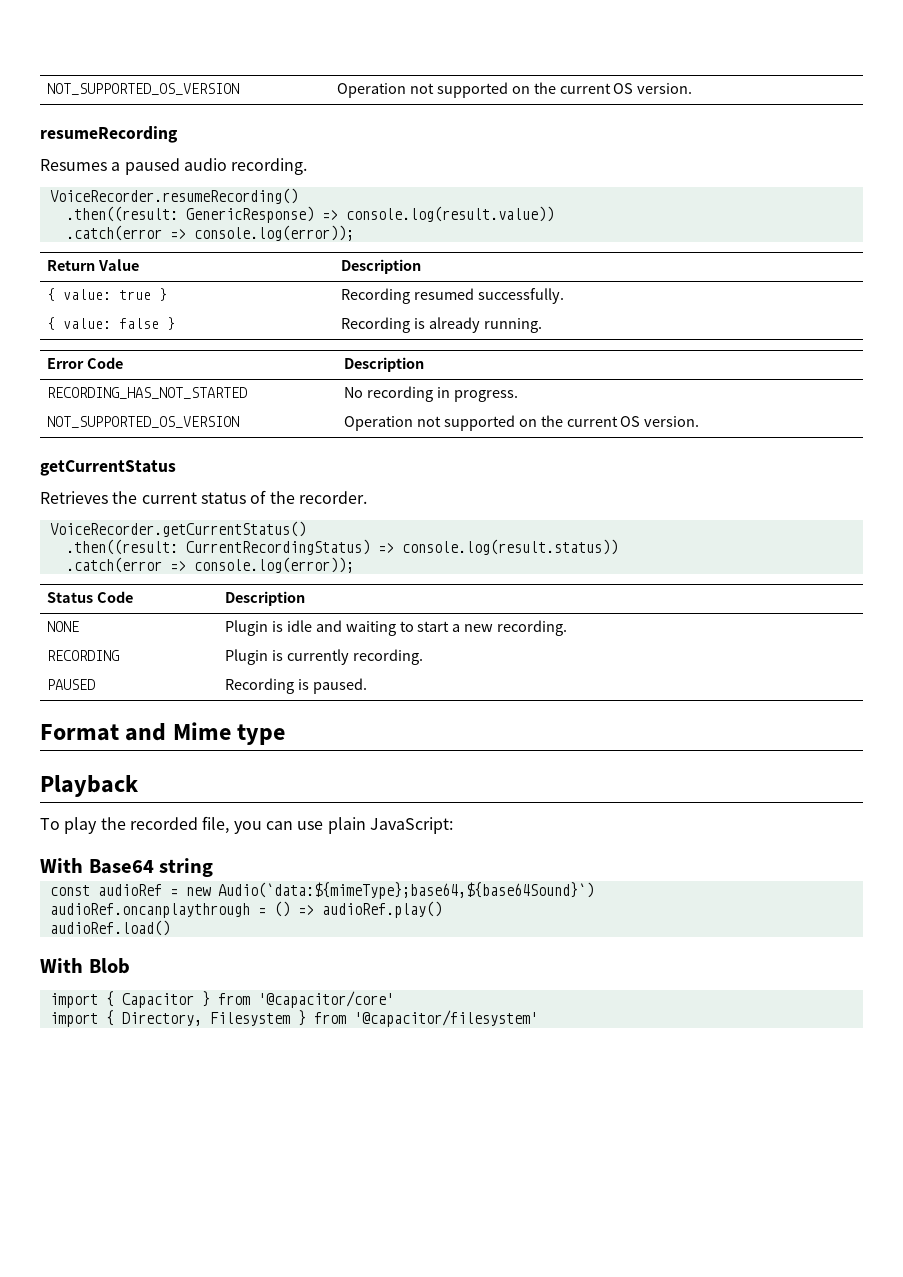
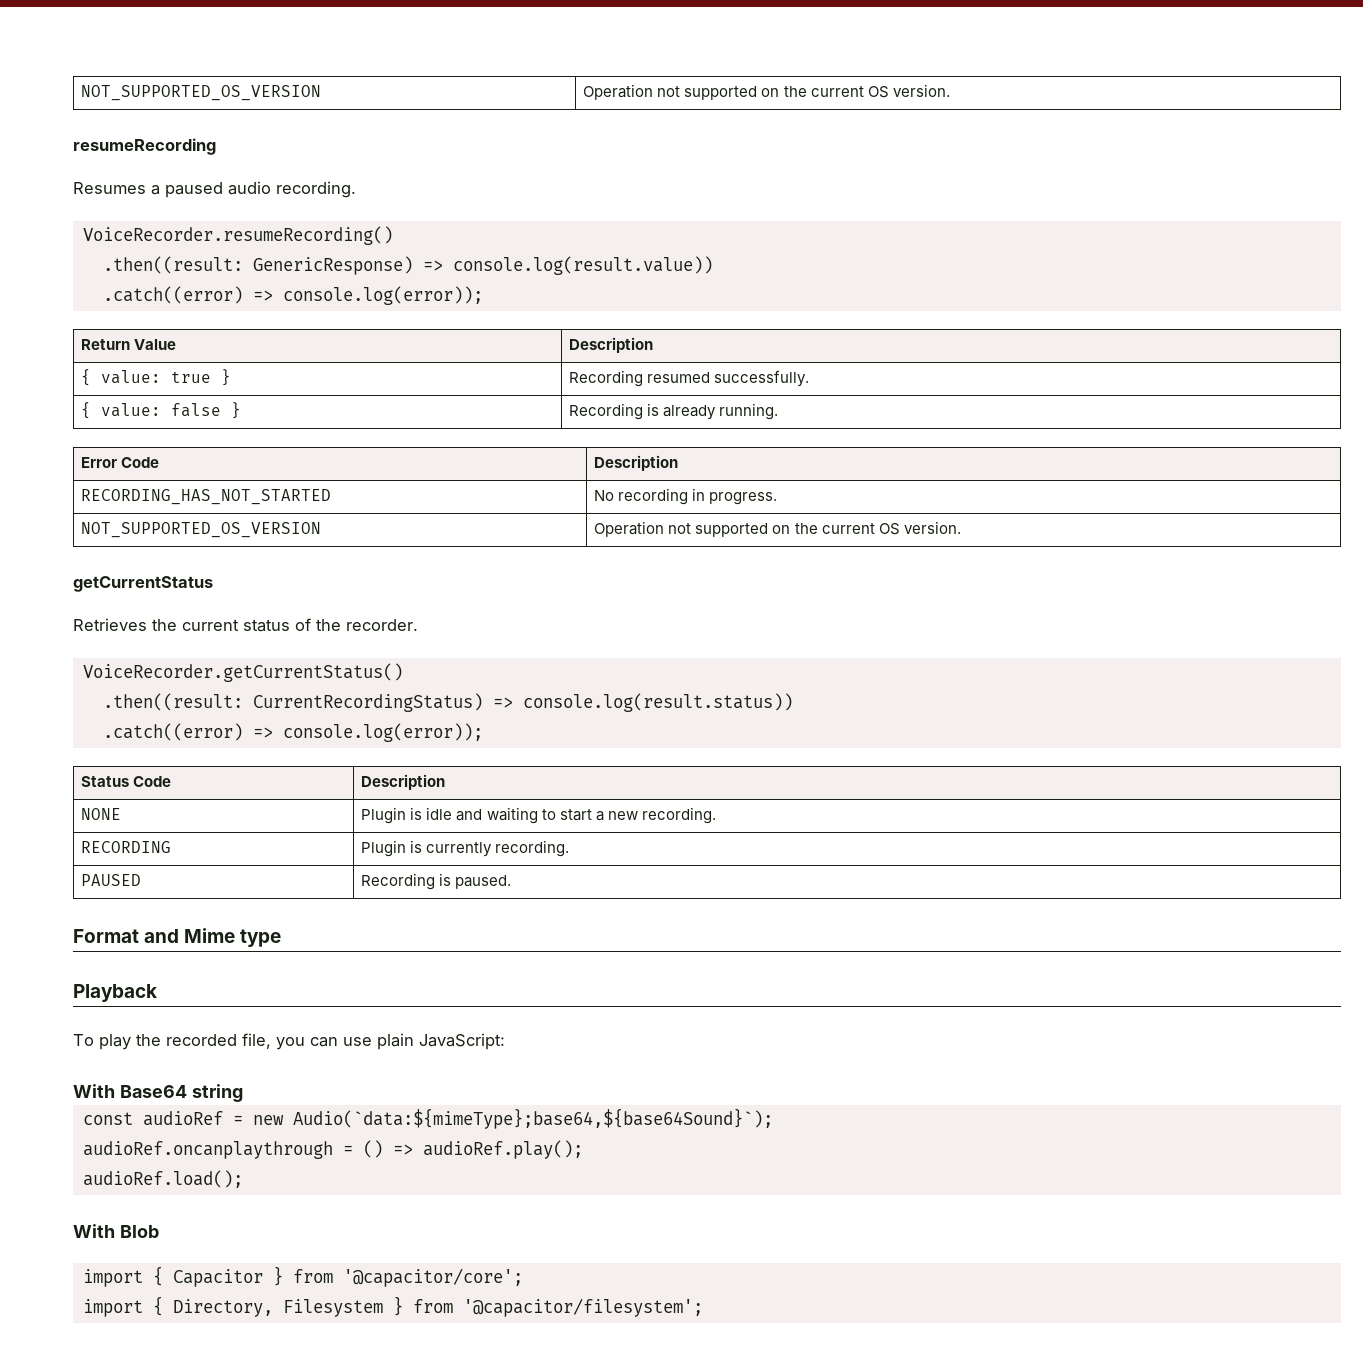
  .then((result: GenericResponse) => console.log(result.value))
- .catch(error => console.log(error));
+ .catch((error) => console.log(error));
  .then((result: CurrentRecordingStatus) => console.log(result.status))
- .catch(error => console.log(error));
+ .catch((error) => console.log(error));
- const audioRef = new Audio(`data:${mimeType};base64,${base64Sound}`)
+ const audioRef = new Audio(`data:${mimeType};base64,${base64Sound}`);
- audioRef.oncanplaythrough = () => audioRef.play()
- audioRef.load()
+ audioRef.oncanplaythrough = () => audioRef.play();
+ audioRef.load();
- import { Capacitor } from '@capacitor/core'
+ import { Capacitor } from '@capacitor/core';
- import { Directory, Filesystem } from '@capacitor/filesystem'
+ import { Directory, Filesystem } from '@capacitor/filesystem';

